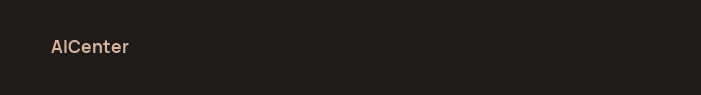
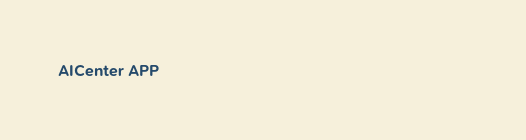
- AICenter
+ AICenter APP

